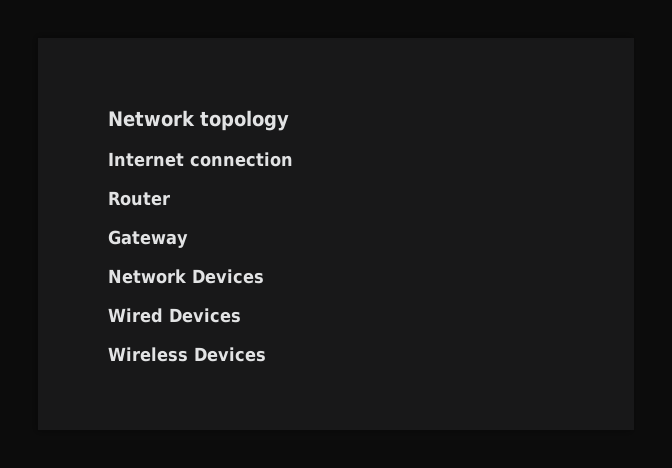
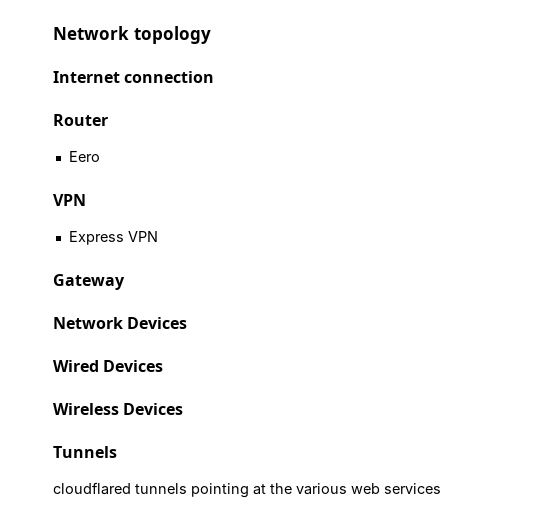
+ Eero
+ VPN
+ Express VPN
+ Tunnels
+ cloudflared tunnels pointing at the various web services

